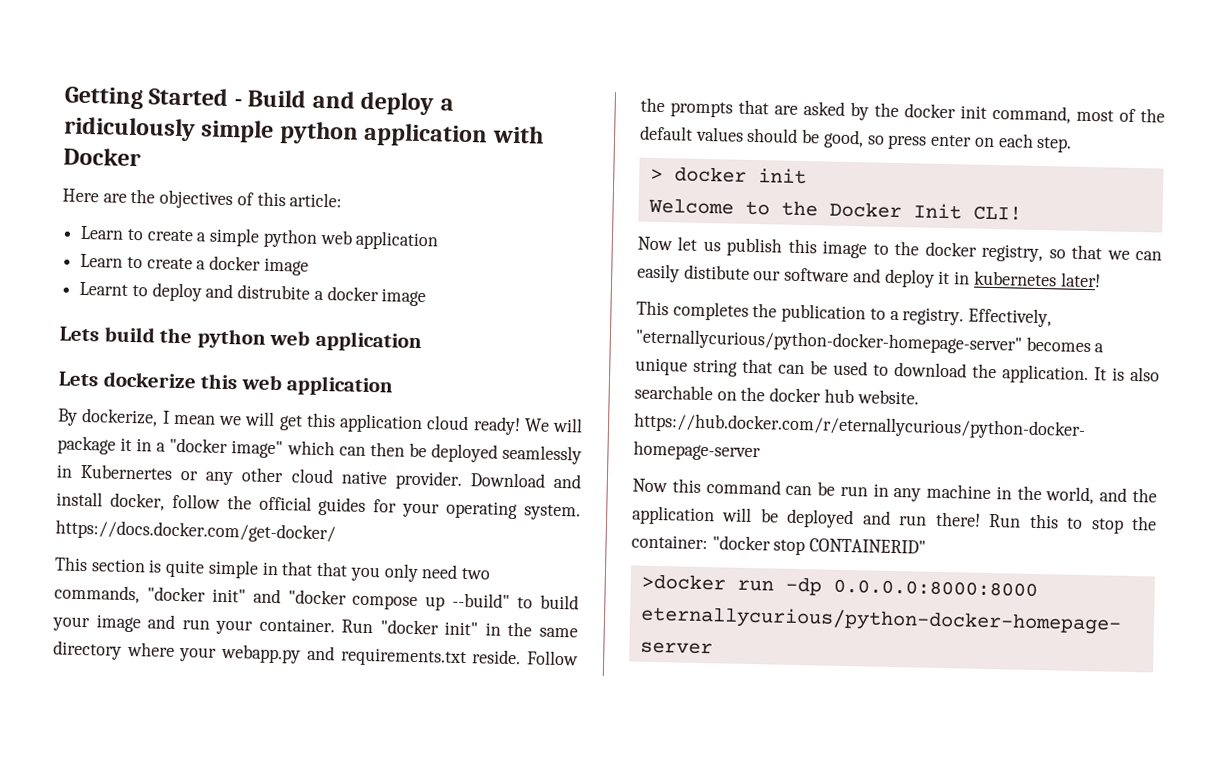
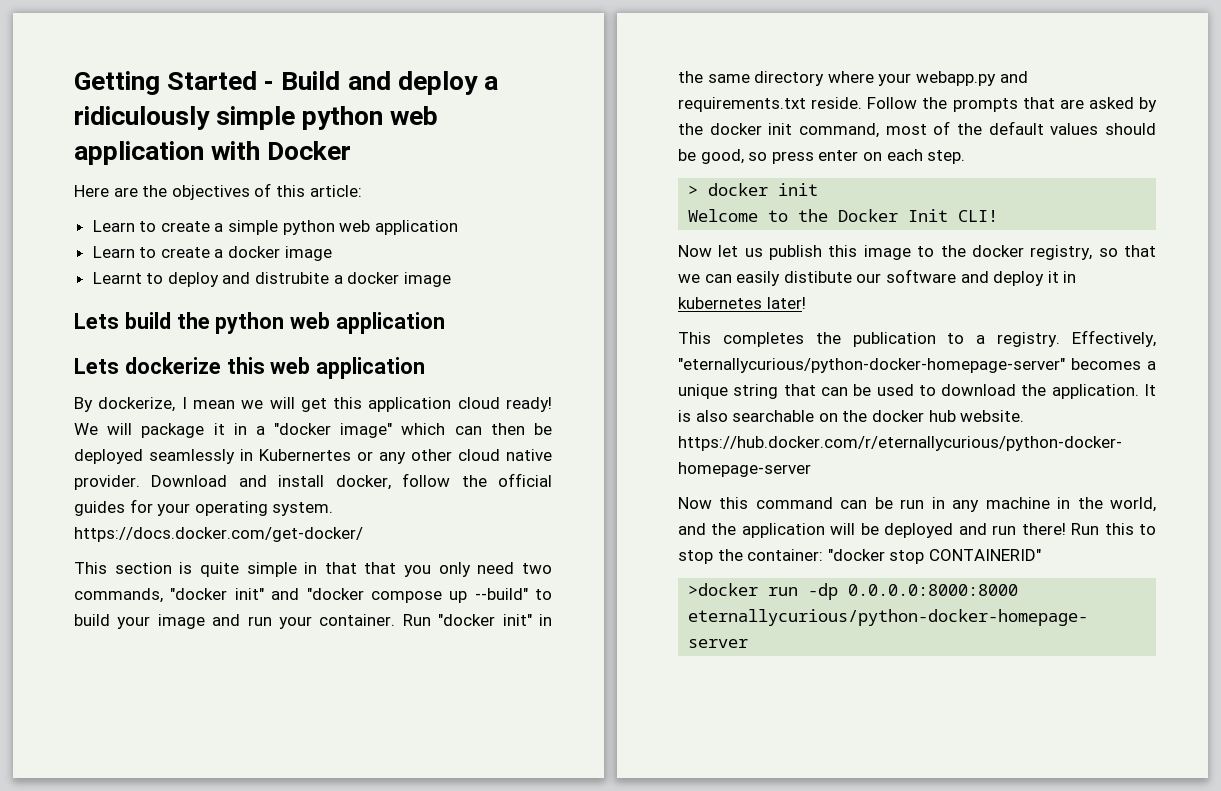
- Getting Started - Build and deploy a ridiculously simple python application with Docker
+ Getting Started - Build and deploy a ridiculously simple python web application with Docker

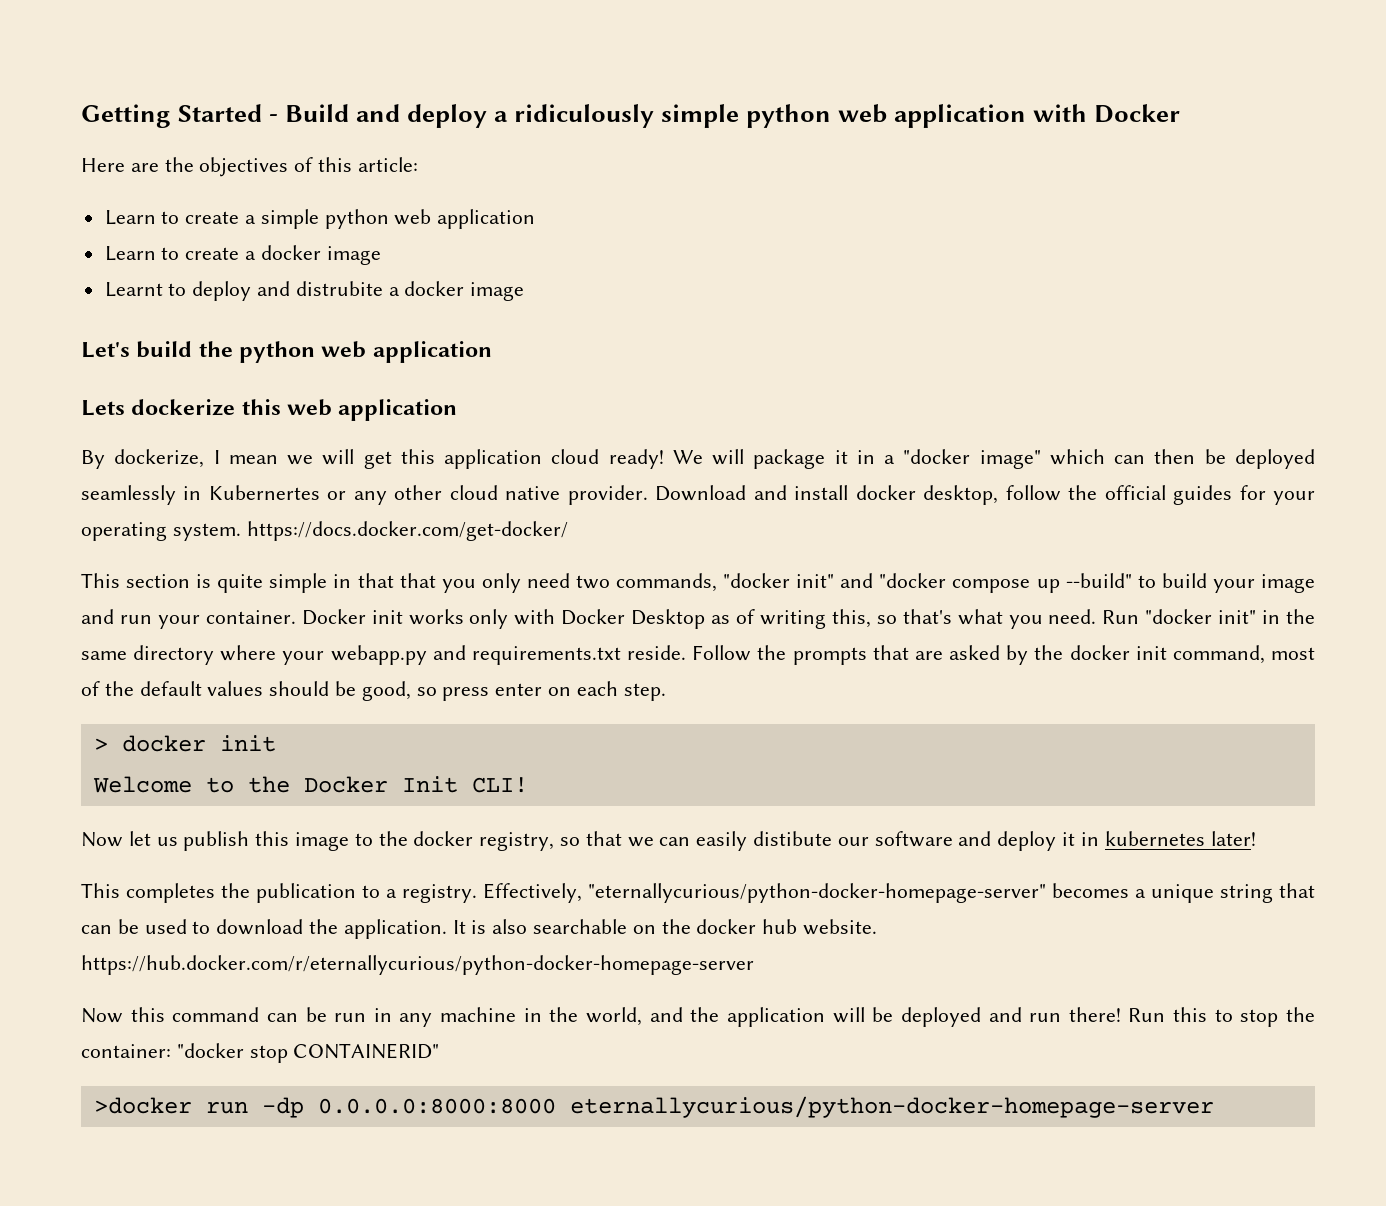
- Lets build the python web application
+ Let's build the python web application
- Download and install docker, follow the official guides for your operating system. https://docs.docker.com/get-docker/
+ Download and install docker desktop, follow the official guides for your operating system. https://docs.docker.com/get-docker/
+ Docker init works only with Docker Desktop as of writing this, so that's what you need.

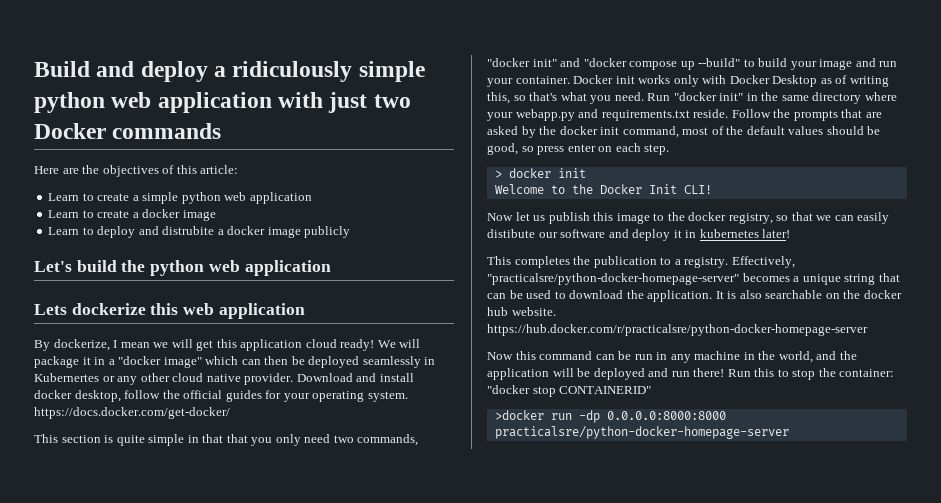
- Getting Started - Build and deploy a ridiculously simple python web application with Docker
+ Build and deploy a ridiculously simple python web application with just two Docker commands
- Learnt to deploy and distrubite a docker image
+ Learn to deploy and distrubite a docker image publicly
- Effectively, "eternallycurious/python-docker-homepage-server" becomes a unique string that can be used to download the application.
+ Effectively, "practicalsre/python-docker-homepage-server" becomes a unique string that can be used to download the application.
- It is also searchable on the docker hub website. https://hub.docker.com/r/eternallycurious/python-docker-homepage-server
+ It is also searchable on the docker hub website. https://hub.docker.com/r/practicalsre/python-docker-homepage-server
- >docker run -dp 0.0.0.0:8000:8000 eternallycurious/python-docker-homepage-server
+ >docker run -dp 0.0.0.0:8000:8000 practicalsre/python-docker-homepage-server

